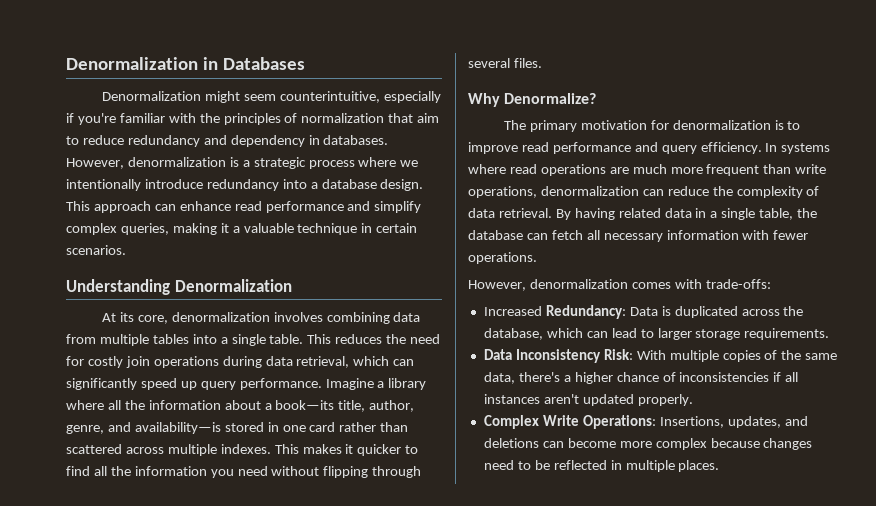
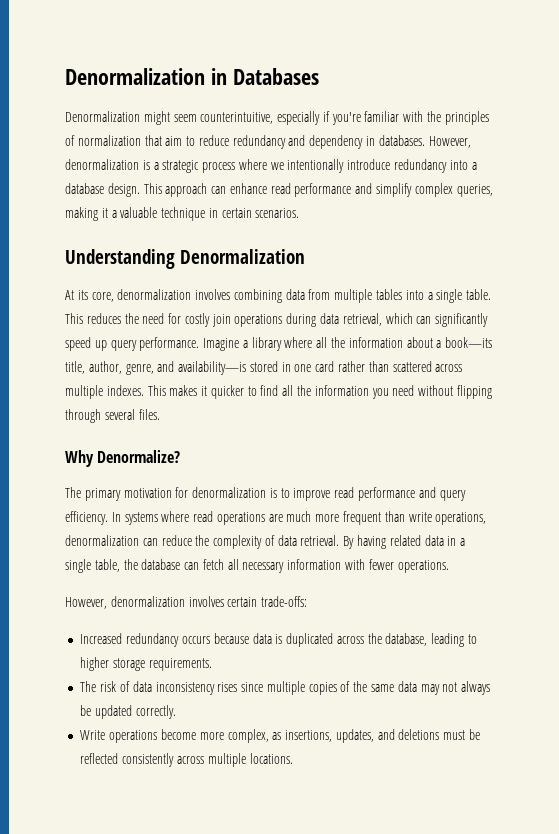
- However, denormalization comes with trade-offs:
+ However, denormalization involves certain trade-offs:
- Increased Redundancy: Data is duplicated across the database, which can lead to larger storage requirements.
- Data Inconsistency Risk: With multiple copies of the same data, there's a higher chance of inconsistencies if all instances aren't updated properly.
- Complex Write Operations: Insertions, updates, and deletions can become more complex because changes need to be reflected in multiple places.
+ Increased redundancy occurs because data is duplicated across the database, leading to higher storage requirements.
+ The risk of data inconsistency rises since multiple copies of the same data may not always be updated correctly.
+ Write operations become more complex, as insertions, updates, and deletions must be reflected consistently across multiple locations.

